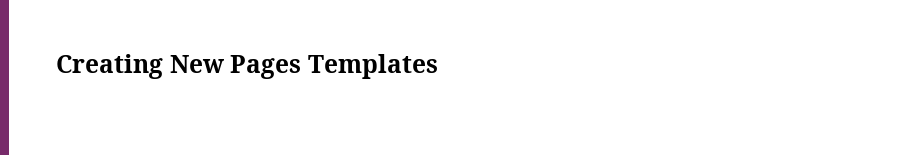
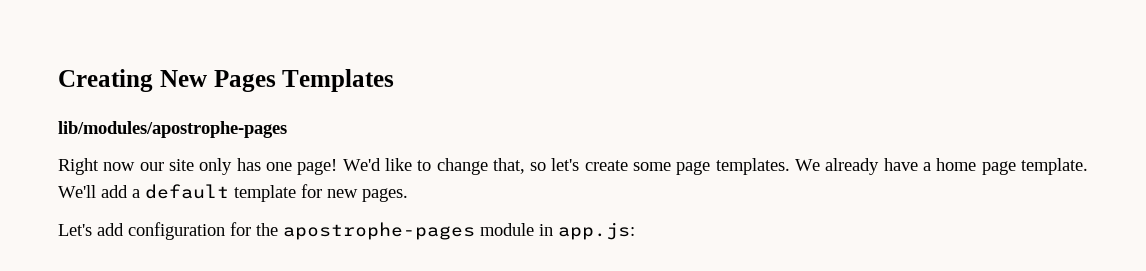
+ lib/modules/apostrophe-pages
+ Right now our site only has one page! We'd like to change that, so let's create some page templates. We already have a home page template. We'll add a default template for new pages.
+ Let's add configuration for the apostrophe-pages module in app.js:

